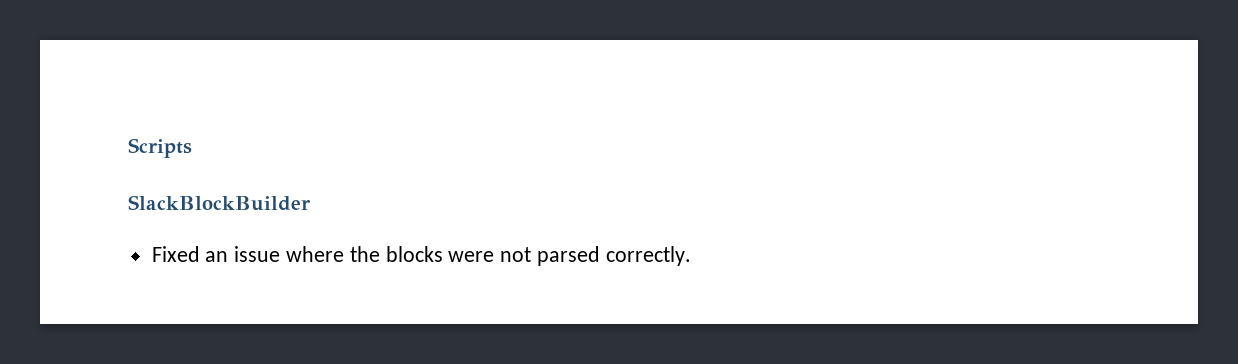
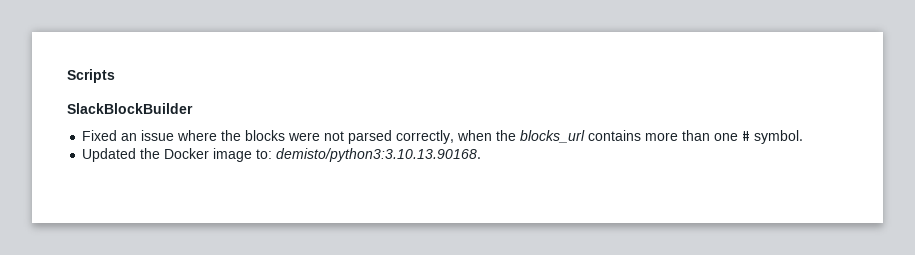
- Fixed an issue where the blocks were not parsed correctly.
+ Fixed an issue where the blocks were not parsed correctly, when the blocks_url contains more than one # symbol.
+ Updated the Docker image to: demisto/python3:3.10.13.90168.

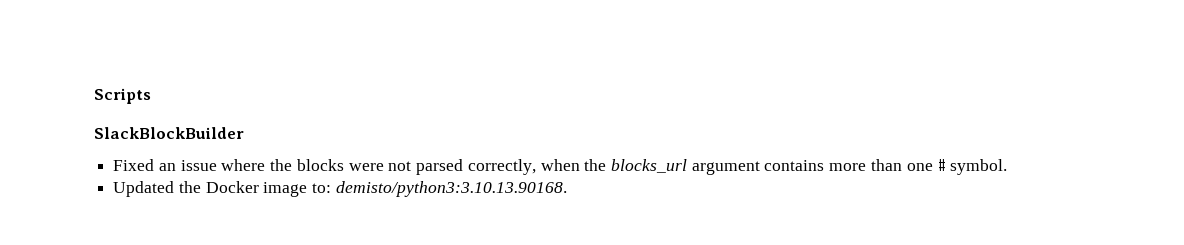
- Fixed an issue where the blocks were not parsed correctly, when the blocks_url contains more than one # symbol.
+ Fixed an issue where the blocks were not parsed correctly, when the blocks_url argument contains more than one # symbol.

